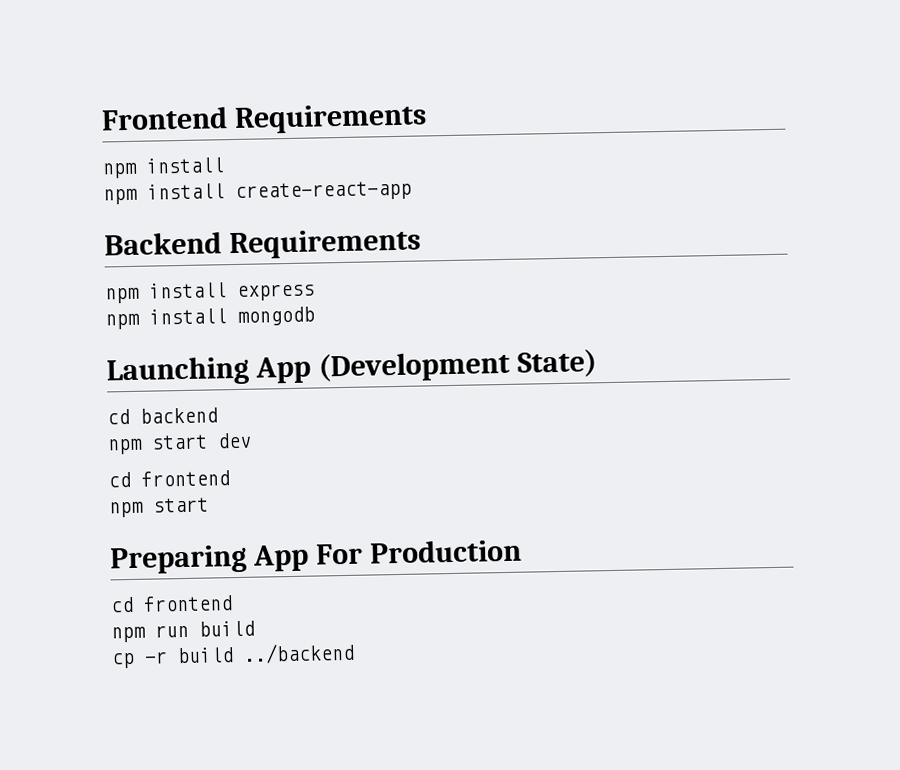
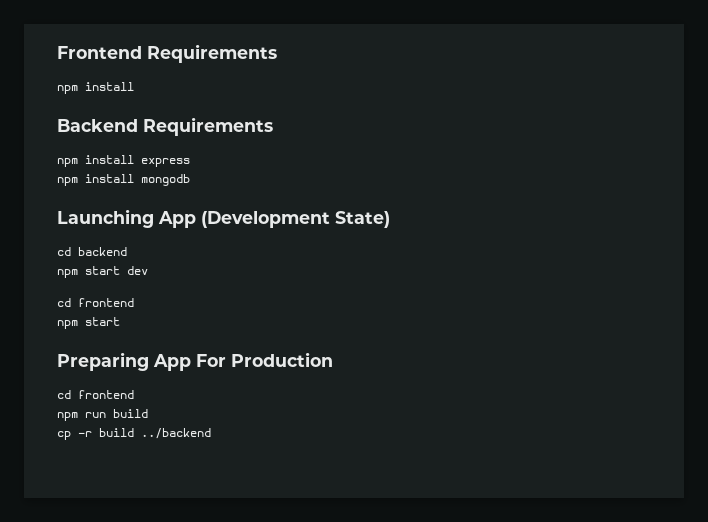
- npm install create-react-app

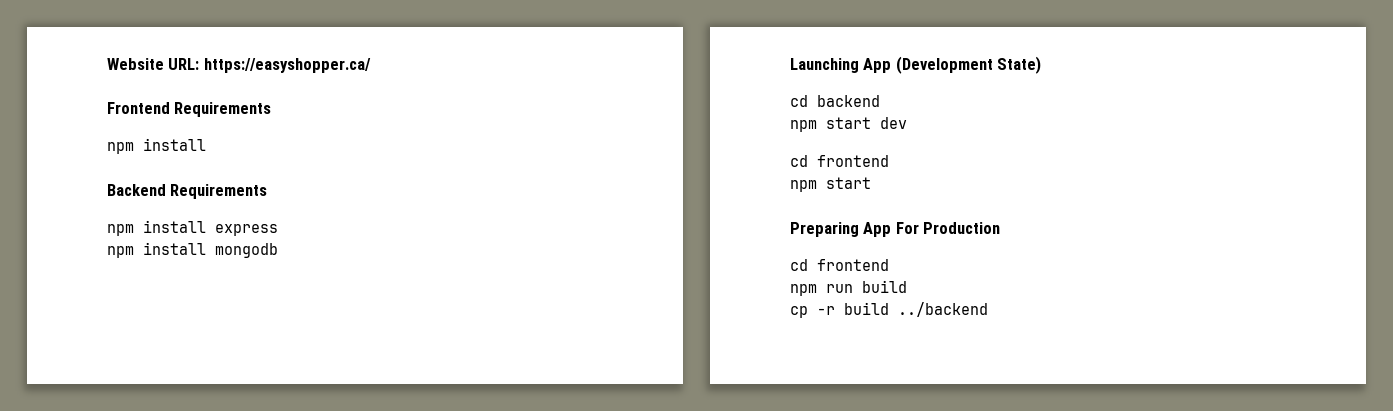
+ Website URL: https://easyshopper.ca/

